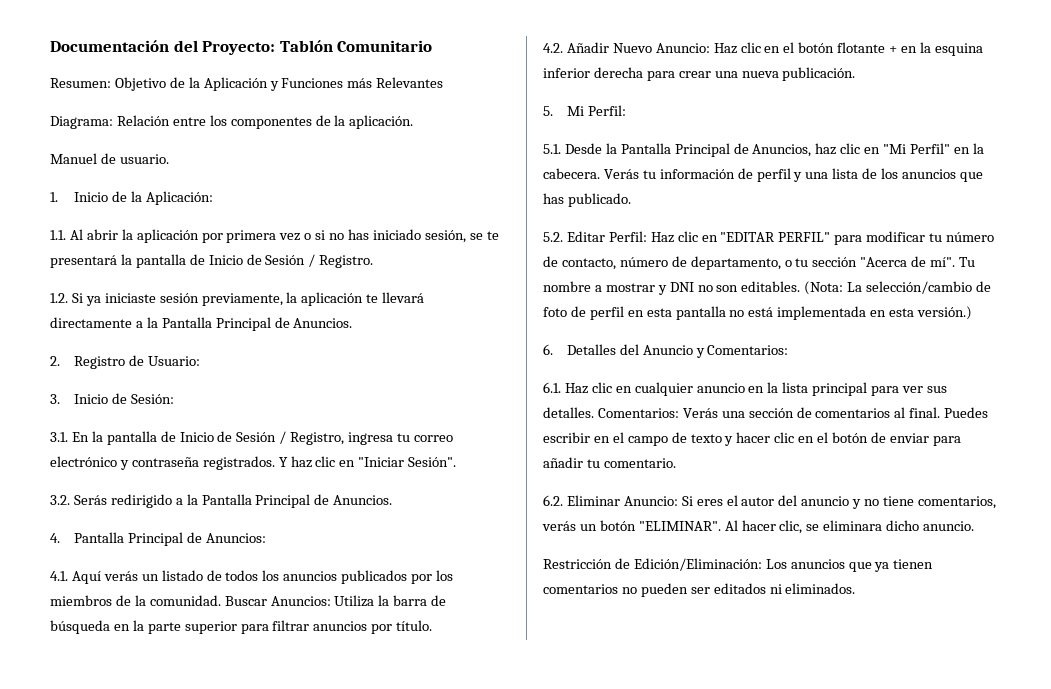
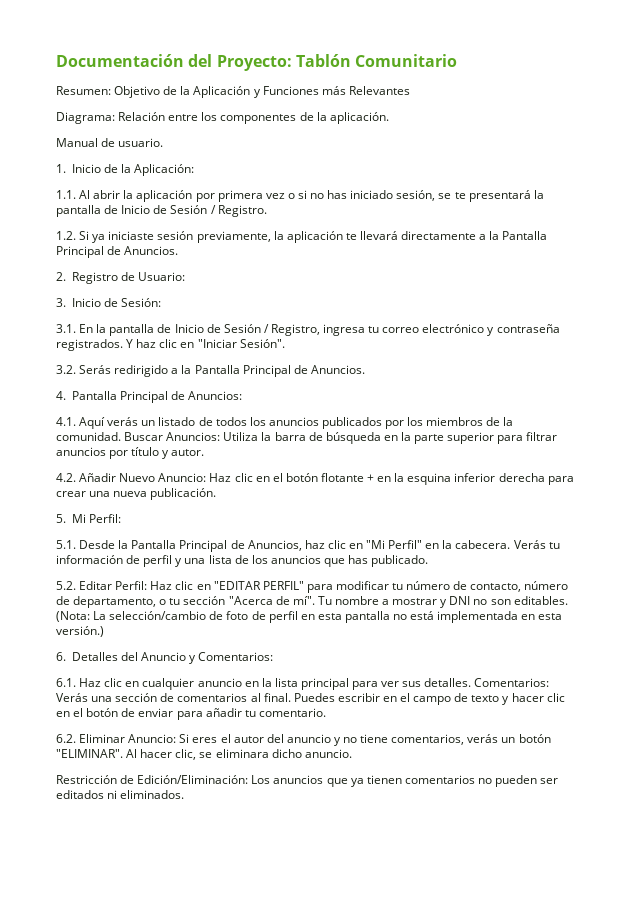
- Manuel de usuario.
+ Manual de usuario.
- Buscar Anuncios: Utiliza la barra de búsqueda en la parte superior para filtrar anuncios por título.
+ Buscar Anuncios: Utiliza la barra de búsqueda en la parte superior para filtrar anuncios por título y autor.

